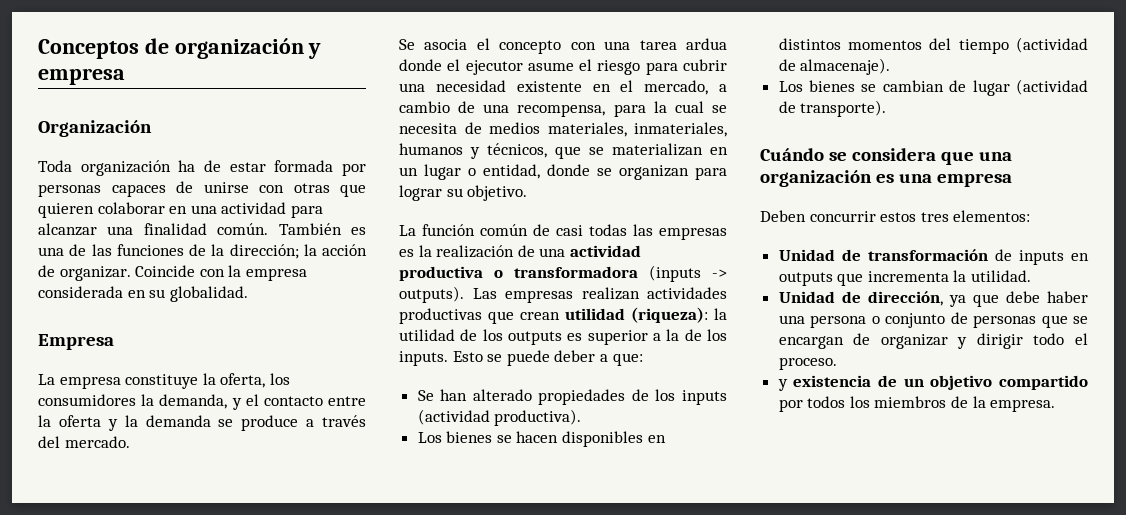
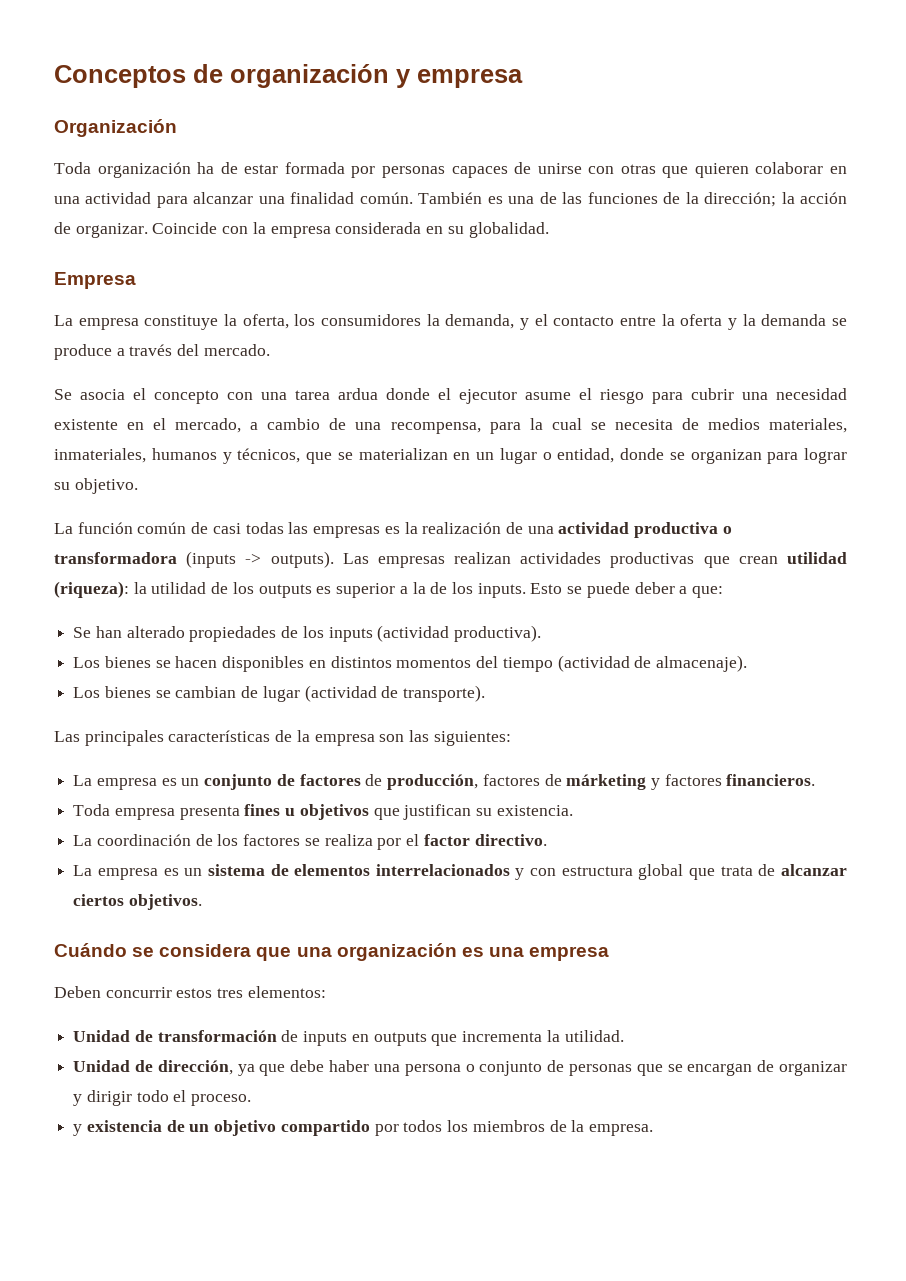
+ Las principales características de la empresa son las siguientes:
+ La empresa es un conjunto de factores de producción, factores de márketing y factores financieros.
+ Toda empresa presenta fines u objetivos que justifican su existencia.
+ La coordinación de los factores se realiza por el factor directivo.
+ La empresa es un sistema de elementos interrelacionados y con estructura global que trata de alcanzar ciertos objetivos.

